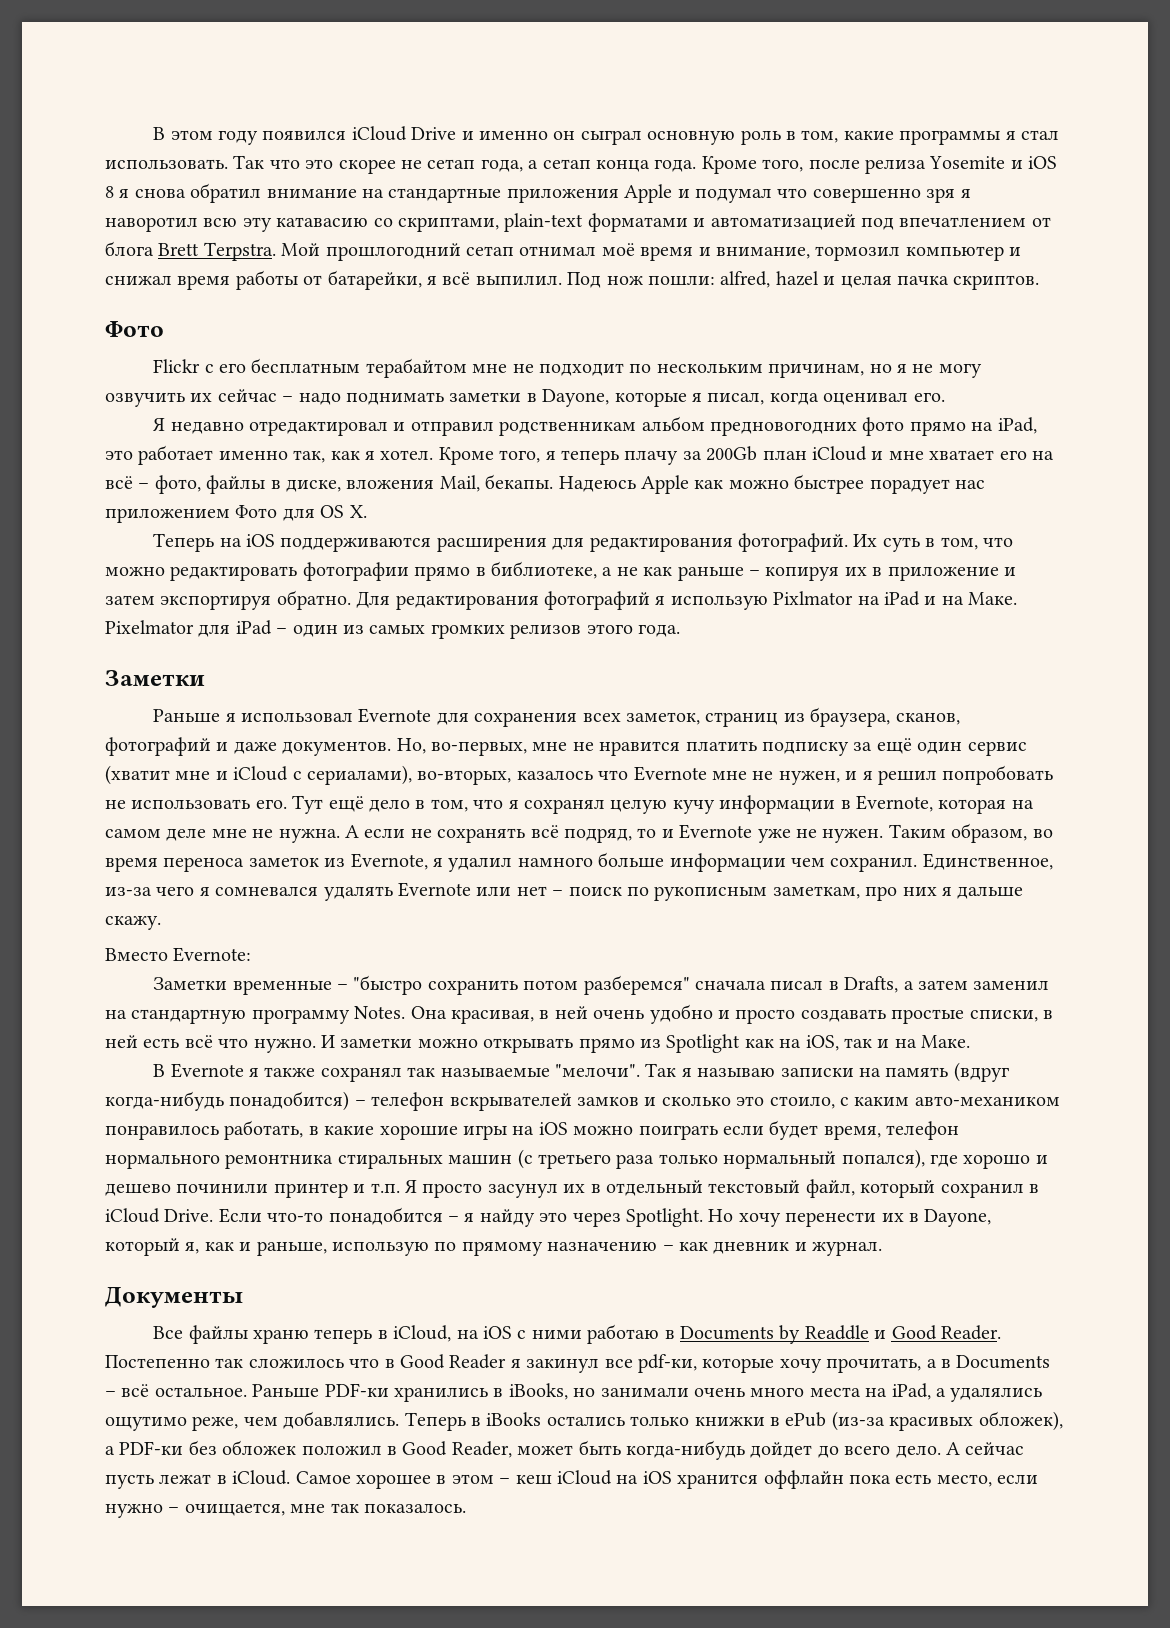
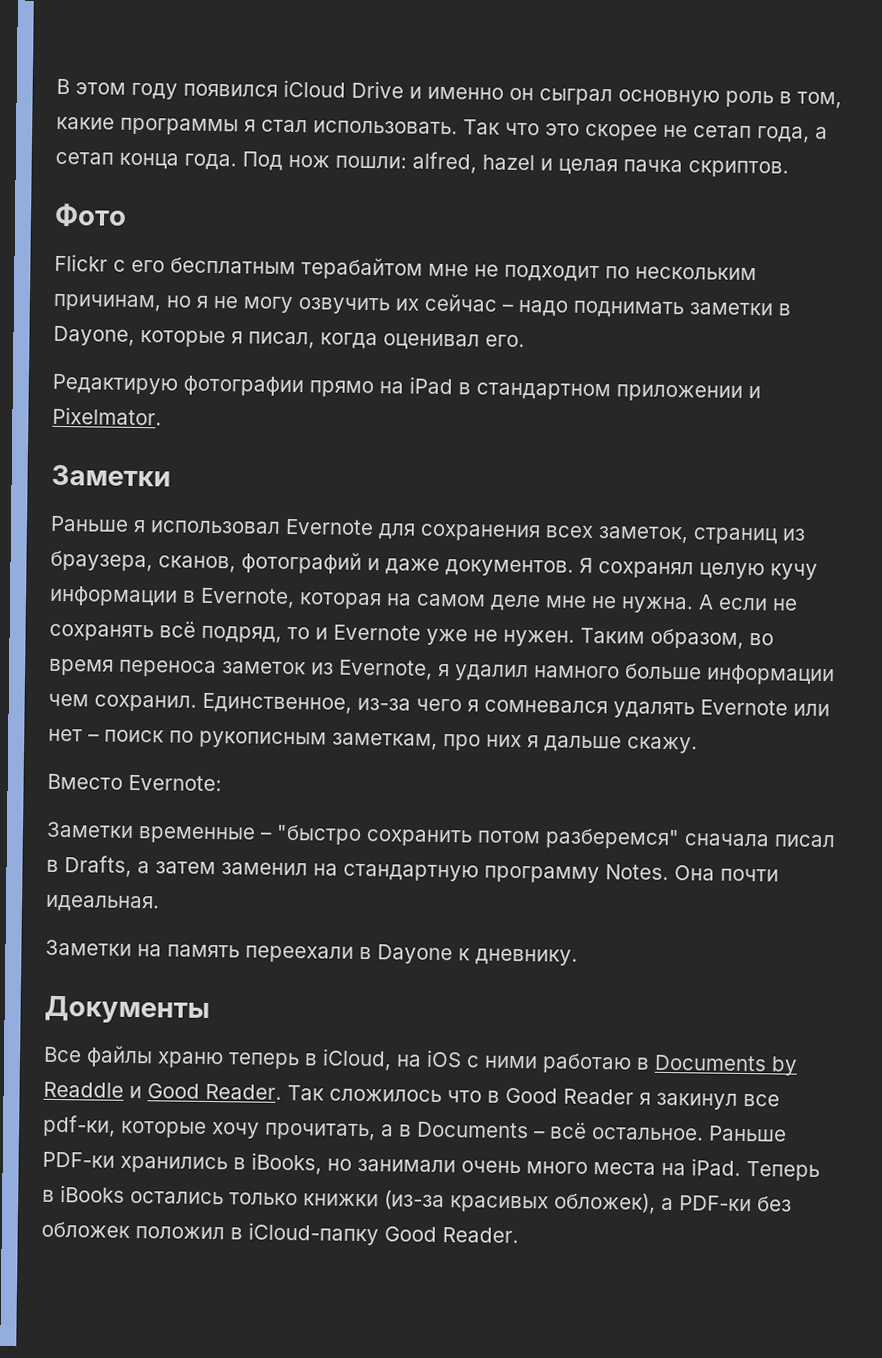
- Кроме того, после релиза Yosemite и iOS 8 я снова обратил внимание на стандартные приложения Apple и подумал что совершенно зря я наворотил всю эту катавасию со скриптами, plain-text форматами и автоматизацией под впечатлением от блога Brett Terpstra. Мой прошлогодний сетап отнимал моё время и внимание, тормозил компьютер и снижал время работы от батарейки, я всё выпилил.
- Я недавно отредактировал и отправил родственникам альбом предновогодних фото прямо на iPad, это работает именно так, как я хотел. Кроме того, я теперь плачу за 200Gb план iCloud и мне хватает его на всё – фото, файлы в диске, вложения Mail, бекапы. Надеюсь Apple как можно быстрее порадует нас приложением Фото для OS X.
- Теперь на iOS поддерживаются расширения для редактирования фотографий. Их суть в том, что можно редактировать фотографии прямо в библиотеке, а не как раньше – копируя их в приложение и затем экспортируя обратно. Для редактирования фотографий я использую Pixlmator на iPad и на Маке. Pixelmator для iPad – один из самых громких релизов этого года.
+ Редактирую фотографии прямо на iPad в стандартном приложении и Pixelmator.
- Но, во-первых, мне не нравится платить подписку за ещё один сервис (хватит мне и iCloud с сериалами), во-вторых, казалось что Evernote мне не нужен, и я решил попробовать не использовать его. Тут ещё дело в том, что я сохранял целую кучу информации в Evernote, которая на самом деле мне не нужна.
+ Я сохранял целую кучу информации в Evernote, которая на самом деле мне не нужна.
- Она красивая, в ней очень удобно и просто создавать простые списки, в ней есть всё что нужно. И заметки можно открывать прямо из Spotlight как на iOS, так и на Маке.
- В Evernote я также сохранял так называемые "мелочи". Так я называю записки на память (вдруг когда-нибудь понадобится) – телефон вскрывателей замков и сколько это стоило, с каким авто-механиком понравилось работать, в какие хорошие игры на iOS можно поиграть если будет время, телефон нормального ремонтника стиральных машин (с третьего раза только нормальный попался), где хорошо и дешево починили принтер и т.п. Я просто засунул их в отдельный текстовый файл, который сохранил в iCloud Drive. Если что-то понадобится – я найду это через Spotlight. Но хочу перенести их в Dayone, который я, как и раньше, использую по прямому назначению – как дневник и журнал.
+ Она почти идеальная.
+ Заметки на память переехали в Dayone к дневнику.
- Постепенно так сложилось что в Good Reader я закинул все pdf-ки, которые хочу прочитать, а в Documents – всё остальное.
+ Так сложилось что в Good Reader я закинул все pdf-ки, которые хочу прочитать, а в Documents – всё остальное.
- Раньше PDF-ки хранились в iBooks, но занимали очень много места на iPad, а удалялись ощутимо реже, чем добавлялись.
+ Раньше PDF-ки хранились в iBooks, но занимали очень много места на iPad.
- Теперь в iBooks остались только книжки в ePub (из-за красивых обложек), а PDF-ки без обложек положил в Good Reader, может быть когда-нибудь дойдет до всего дело. А сейчас пусть лежат в iCloud. Самое хорошее в этом – кеш iCloud на iOS хранится оффлайн пока есть место, если нужно – очищается, мне так показалось.
+ Теперь в iBooks остались только книжки (из-за красивых обложек), а PDF-ки без обложек положил в iCloud-папку Good Reader.

